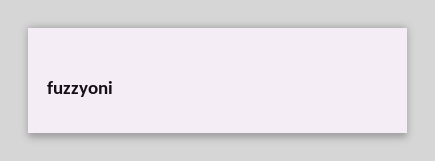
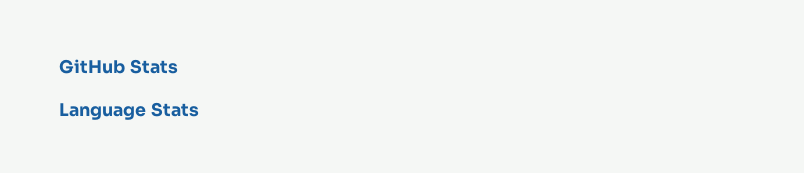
- fuzzyoni
+ GitHub Stats
+ Language Stats

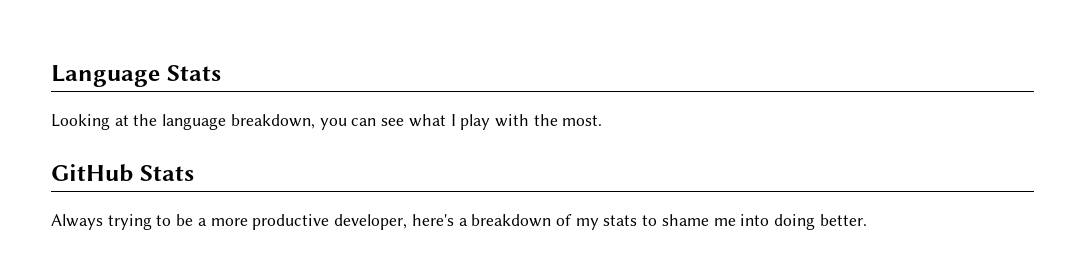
+ Language Stats
+ Looking at the language breakdown, you can see what I play with the most.
  GitHub Stats
- Language Stats
+ Always trying to be a more productive developer, here's a breakdown of my stats to shame me into doing better.

